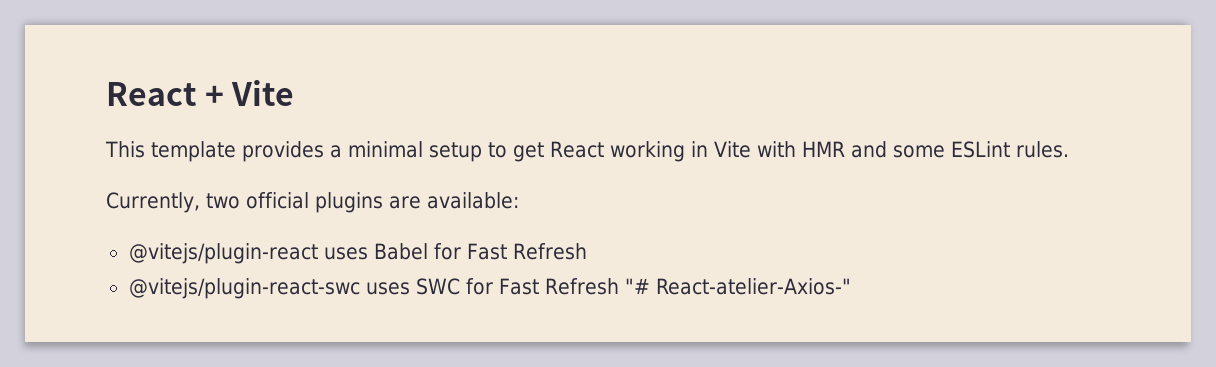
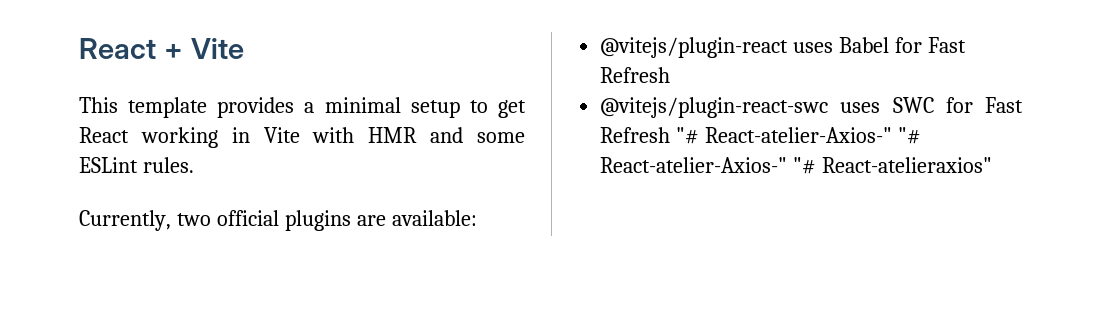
- @vitejs/plugin-react-swc uses SWC for Fast Refresh "# React-atelier-Axios-"
+ @vitejs/plugin-react-swc uses SWC for Fast Refresh "# React-atelier-Axios-" "# React-atelier-Axios-" "# React-atelieraxios"

